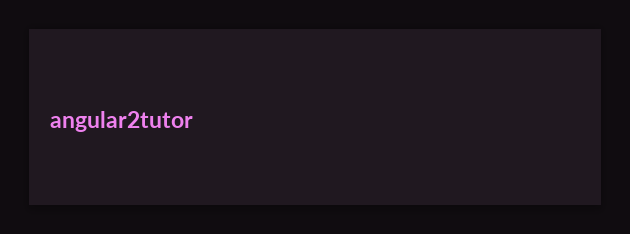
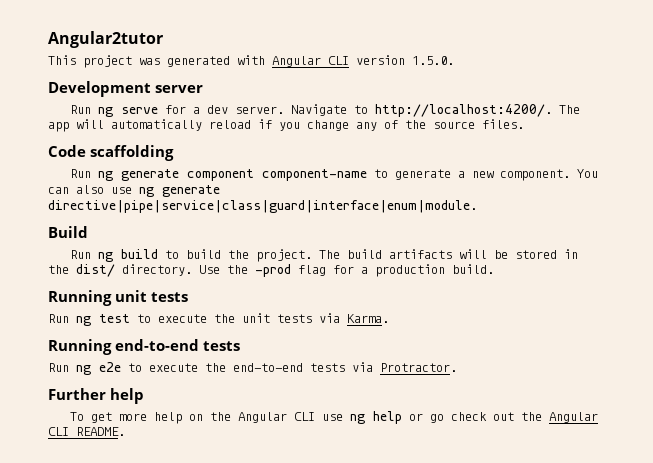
- angular2tutor
+ Angular2tutor
+ This project was generated with Angular CLI version 1.5.0.
+ Development server
+ Run ng serve for a dev server. Navigate to http://localhost:4200/. The app will automatically reload if you change any of the source files.
+ Code scaffolding
+ Run ng generate component component-name to generate a new component. You can also use ng generate directive|pipe|service|class|guard|interface|enum|module.
+ Build
+ Run ng build to build the project. The build artifacts will be stored in the dist/ directory. Use the -prod flag for a production build.
+ Running unit tests
+ Run ng test to execute the unit tests via Karma.
+ Running end-to-end tests
+ Run ng e2e to execute the end-to-end tests via Protractor.
+ Further help
+ To get more help on the Angular CLI use ng help or go check out the Angular CLI README.

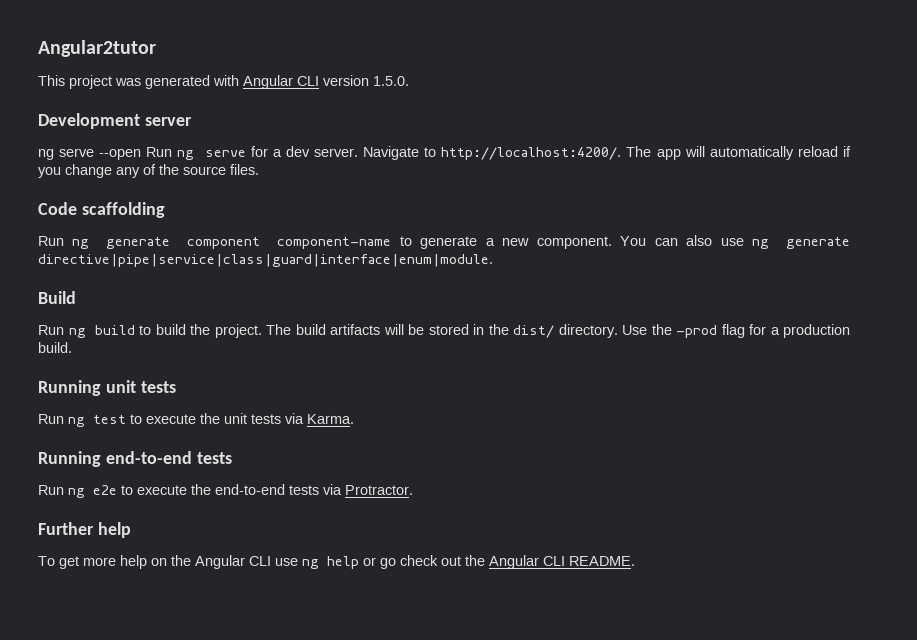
- Run ng serve for a dev server.
+ ng serve --open Run ng serve for a dev server.

